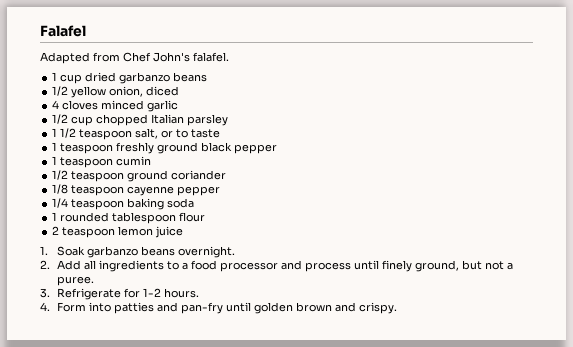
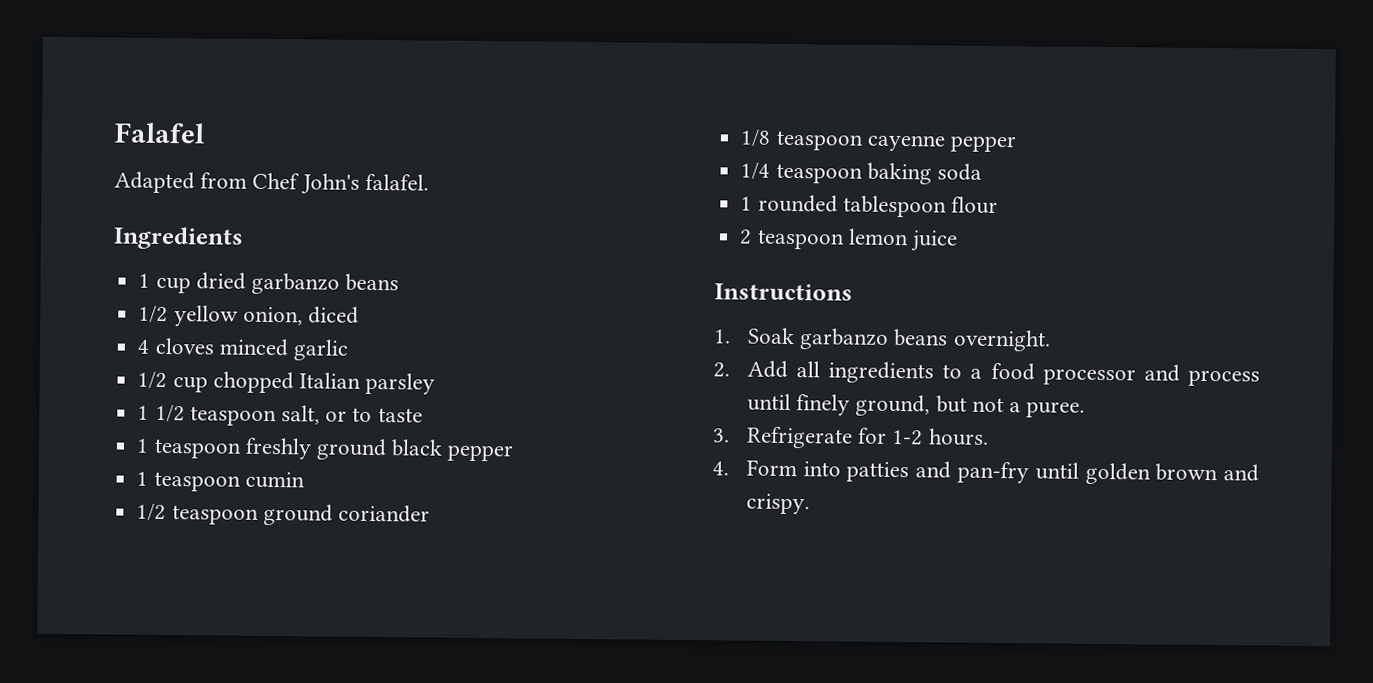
+ Ingredients
+ Instructions

